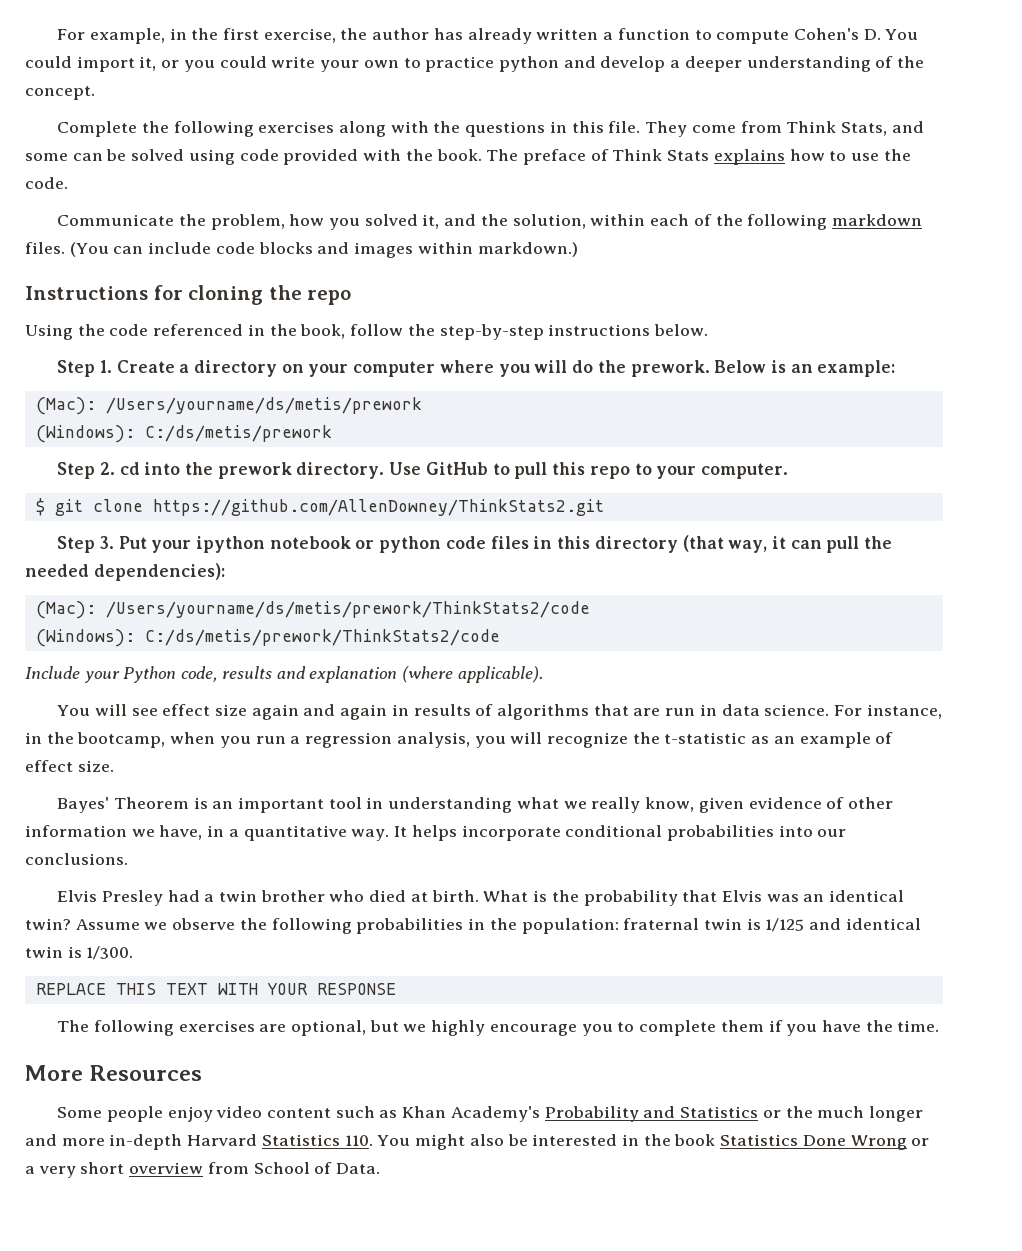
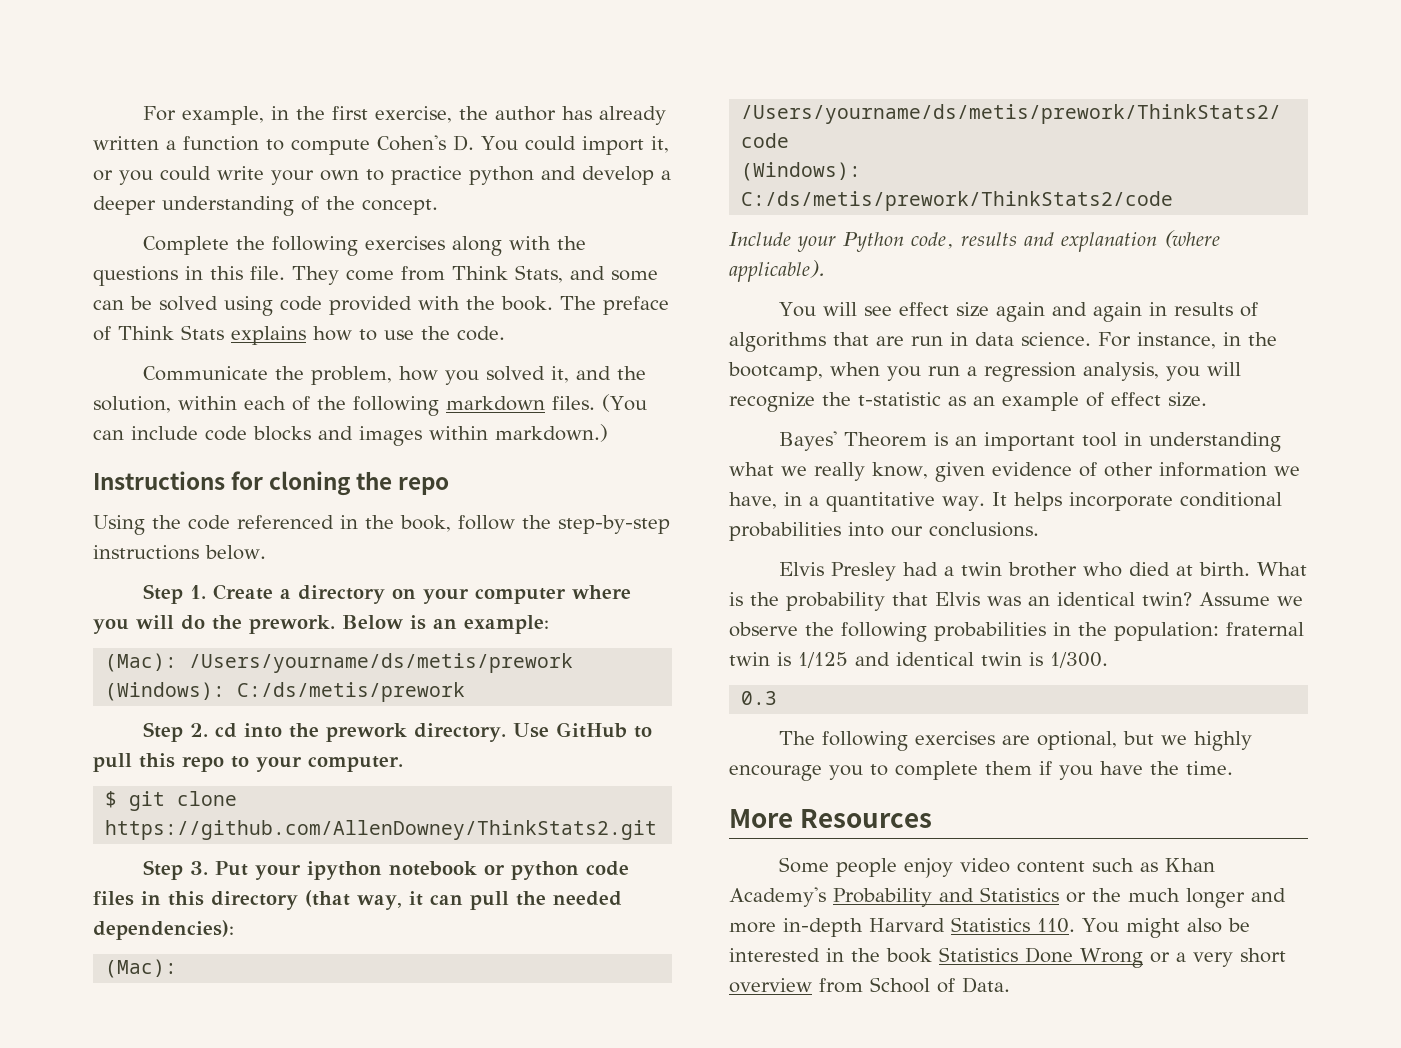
- REPLACE THIS TEXT WITH YOUR RESPONSE
+ 0.3

